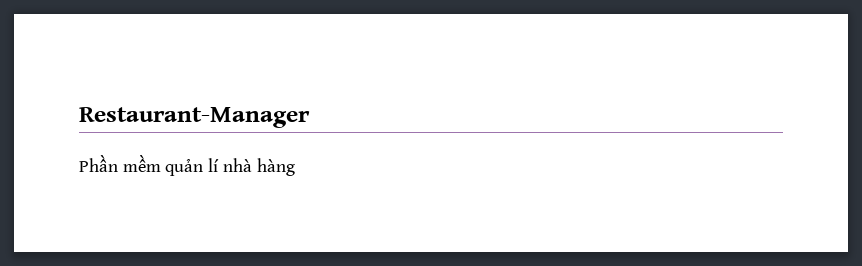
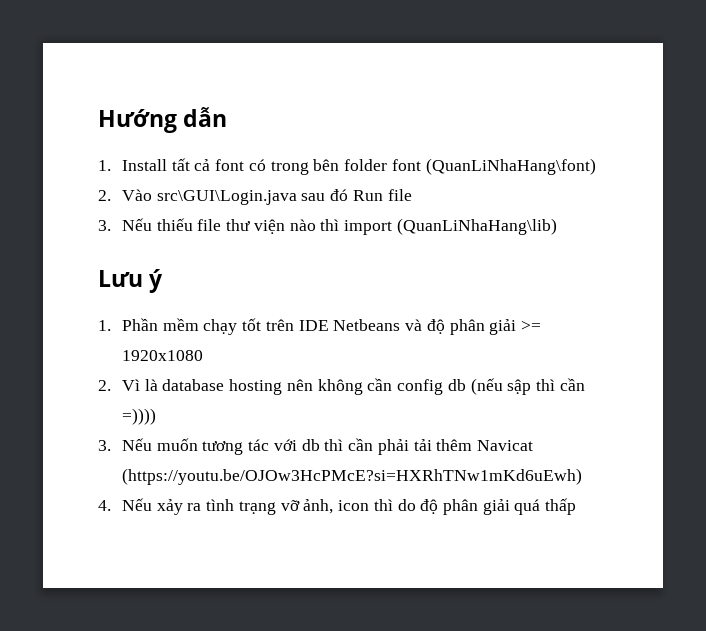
- Restaurant-Manager
- Phần mềm quản lí nhà hàng
+ Hướng dẫn
+ 1. Install tất cả font có trong bên folder font (QuanLiNhaHang\font)
+ 2. Vào src\GUI\Login.java sau đó Run file
+ 3. Nếu thiếu file thư viện nào thì import (QuanLiNhaHang\lib)
+ Lưu ý
+ 1. Phần mềm chạy tốt trên IDE Netbeans và độ phân giải >= 1920x1080
+ 2. Vì là database hosting nên không cần config db (nếu sập thì cần =))))
+ 3. Nếu muốn tương tác với db thì cần phải tải thêm Navicat (https://youtu.be/OJOw3HcPMcE?si=HXRhTNw1mKd6uEwh)
+ 4. Nếu xảy ra tình trạng vỡ ảnh, icon thì do độ phân giải quá thấp

